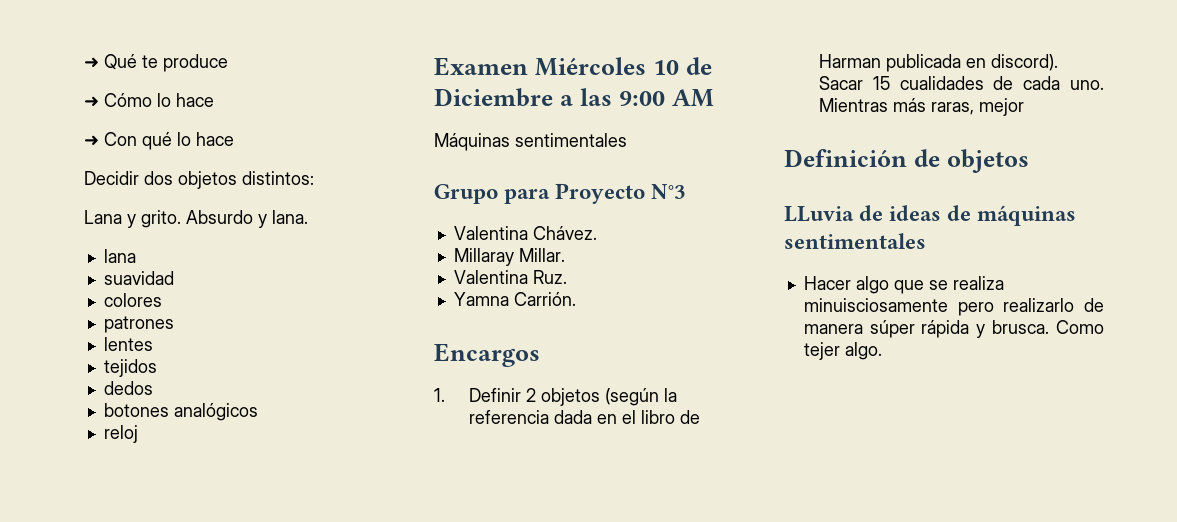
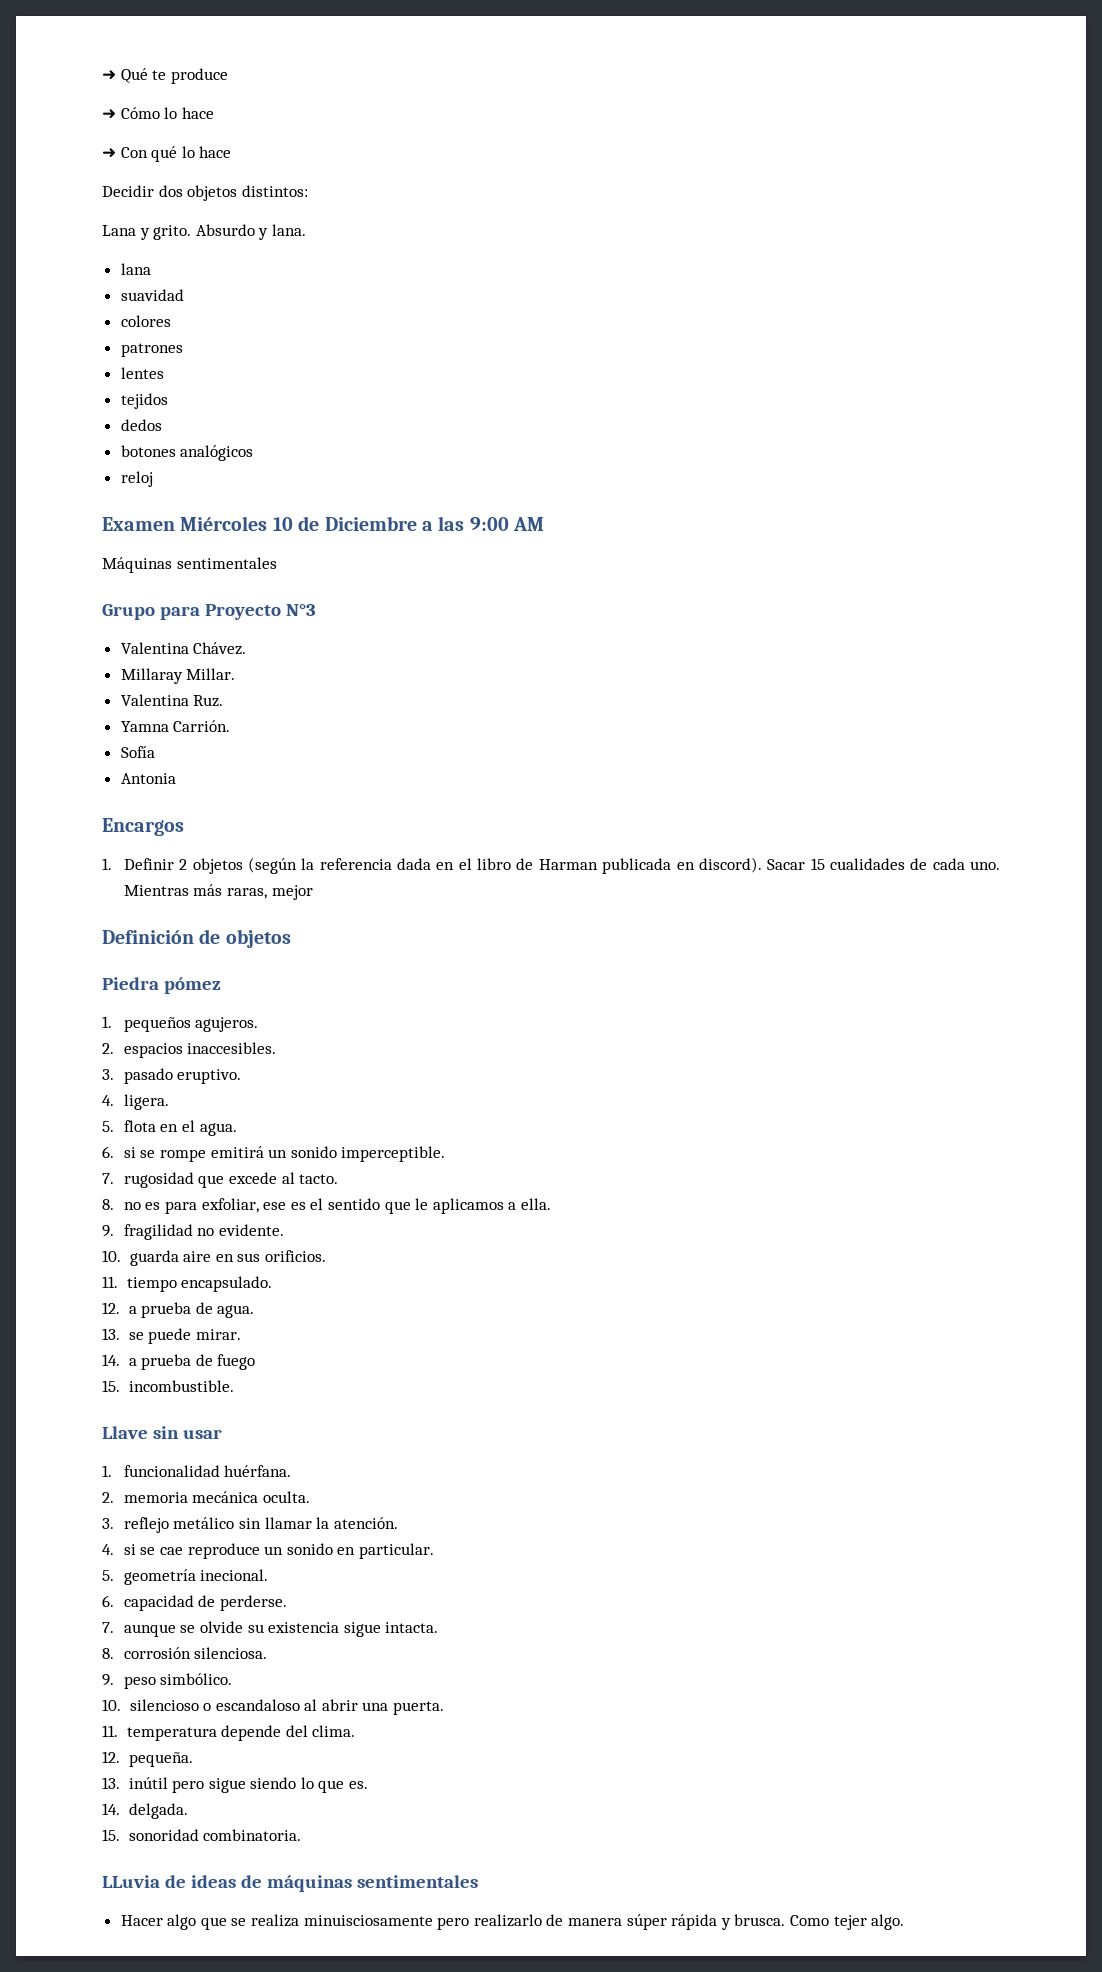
+ Sofía
+ Antonia
+ Piedra pómez
+ 1. pequeños agujeros.
+ 2. espacios inaccesibles.
+ 3. pasado eruptivo.
+ 4. ligera.
+ 5. flota en el agua.
+ 6. si se rompe emitirá un sonido imperceptible.
+ 7. rugosidad que excede al tacto.
+ 8. no es para exfoliar, ese es el sentido que le aplicamos a ella.
+ 9. fragilidad no evidente.
+ 10. guarda aire en sus orificios.
+ 11. tiempo encapsulado.
+ 12. a prueba de agua.
+ 13. se puede mirar.
+ 14. a prueba de fuego
+ 15. incombustible.
+ Llave sin usar
+ 1. funcionalidad huérfana.
+ 2. memoria mecánica oculta.
+ 3. reflejo metálico sin llamar la atención.
+ 4. si se cae reproduce un sonido en particular.
+ 5. geometría inecional.
+ 6. capacidad de perderse.
+ 7. aunque se olvide su existencia sigue intacta.
+ 8. corrosión silenciosa.
+ 9. peso simbólico.
+ 10. silencioso o escandaloso al abrir una puerta.
+ 11. temperatura depende del clima.
+ 12. pequeña.
+ 13. inútil pero sigue siendo lo que es.
+ 14. delgada.
+ 15. sonoridad combinatoria.

